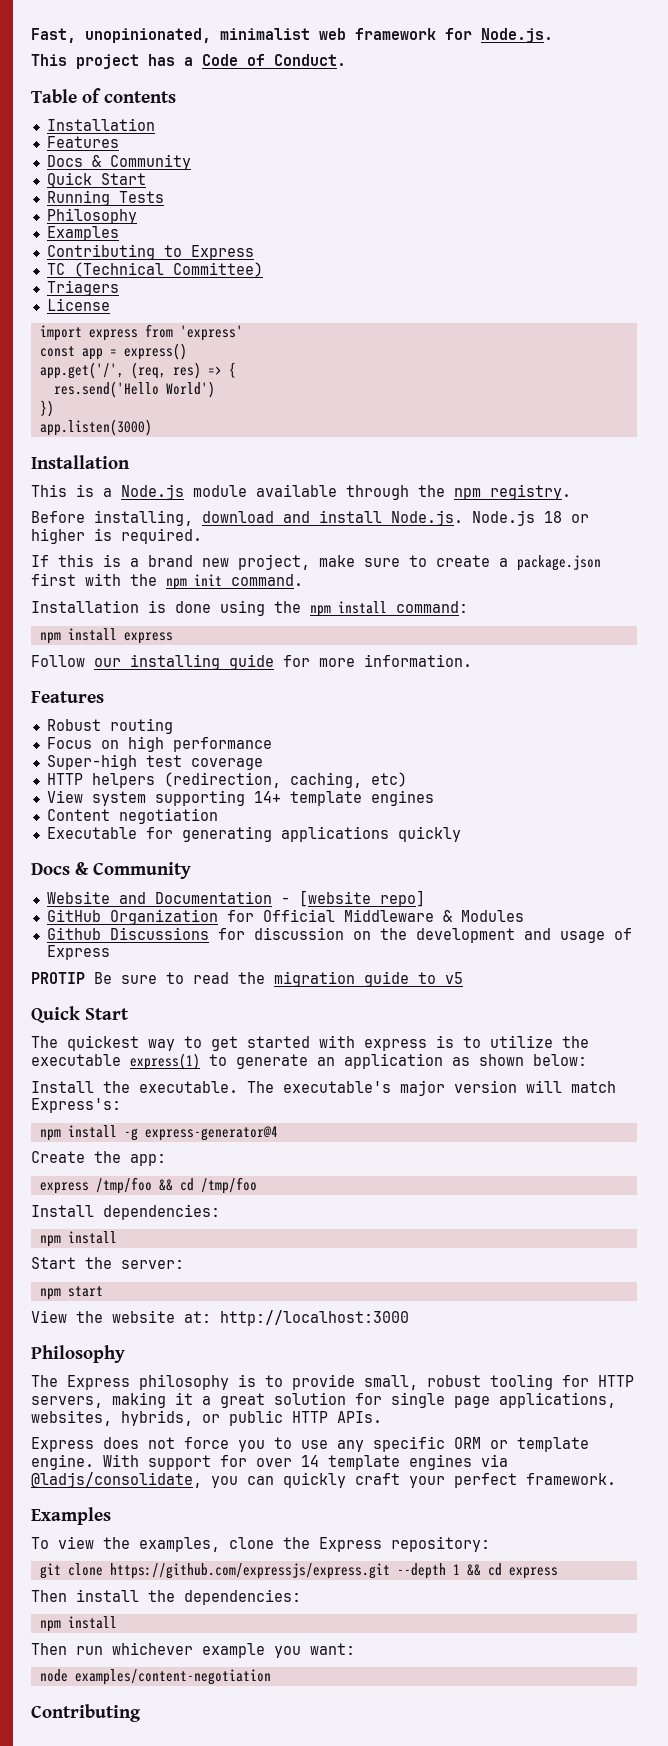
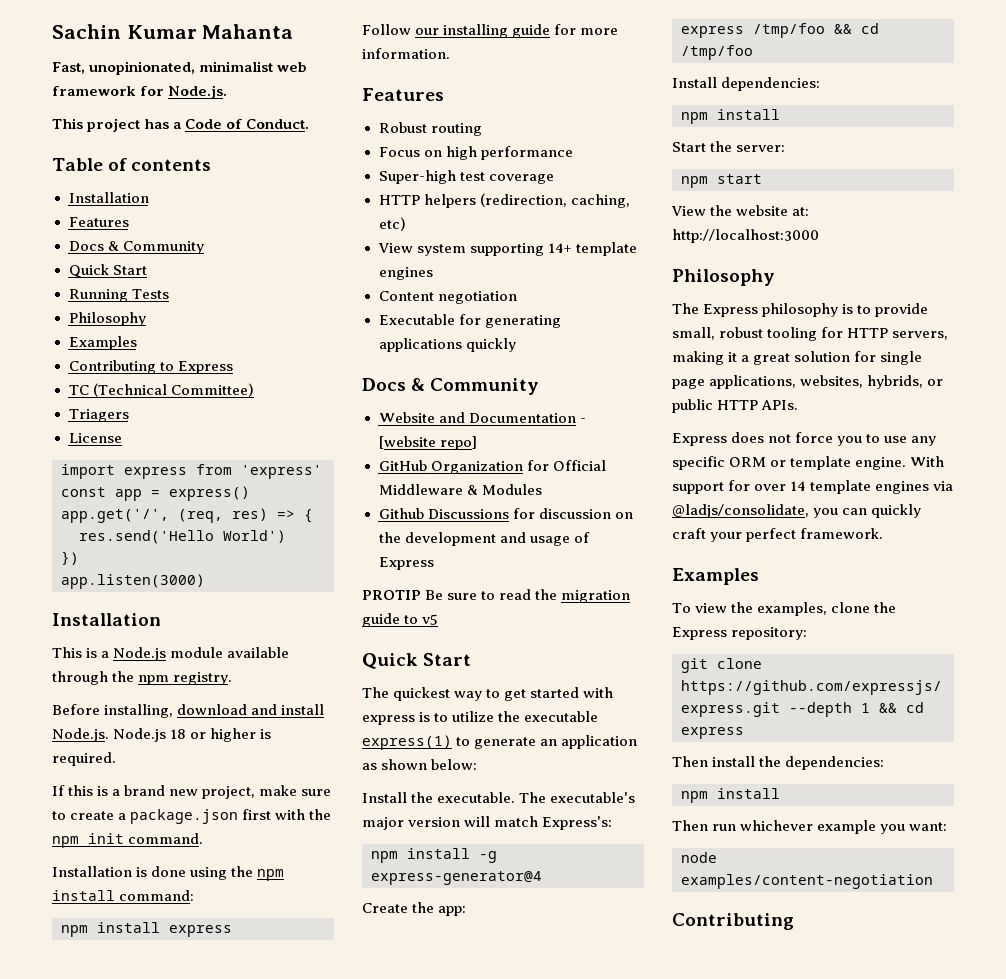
+ Sachin Kumar Mahanta

